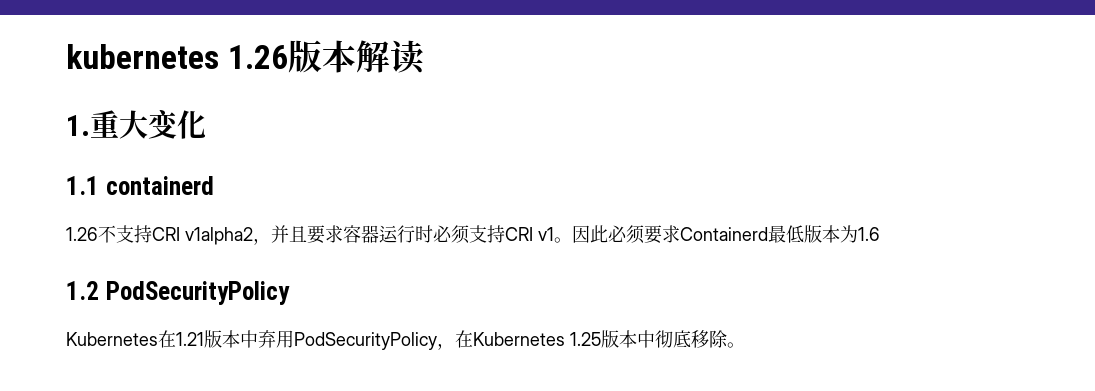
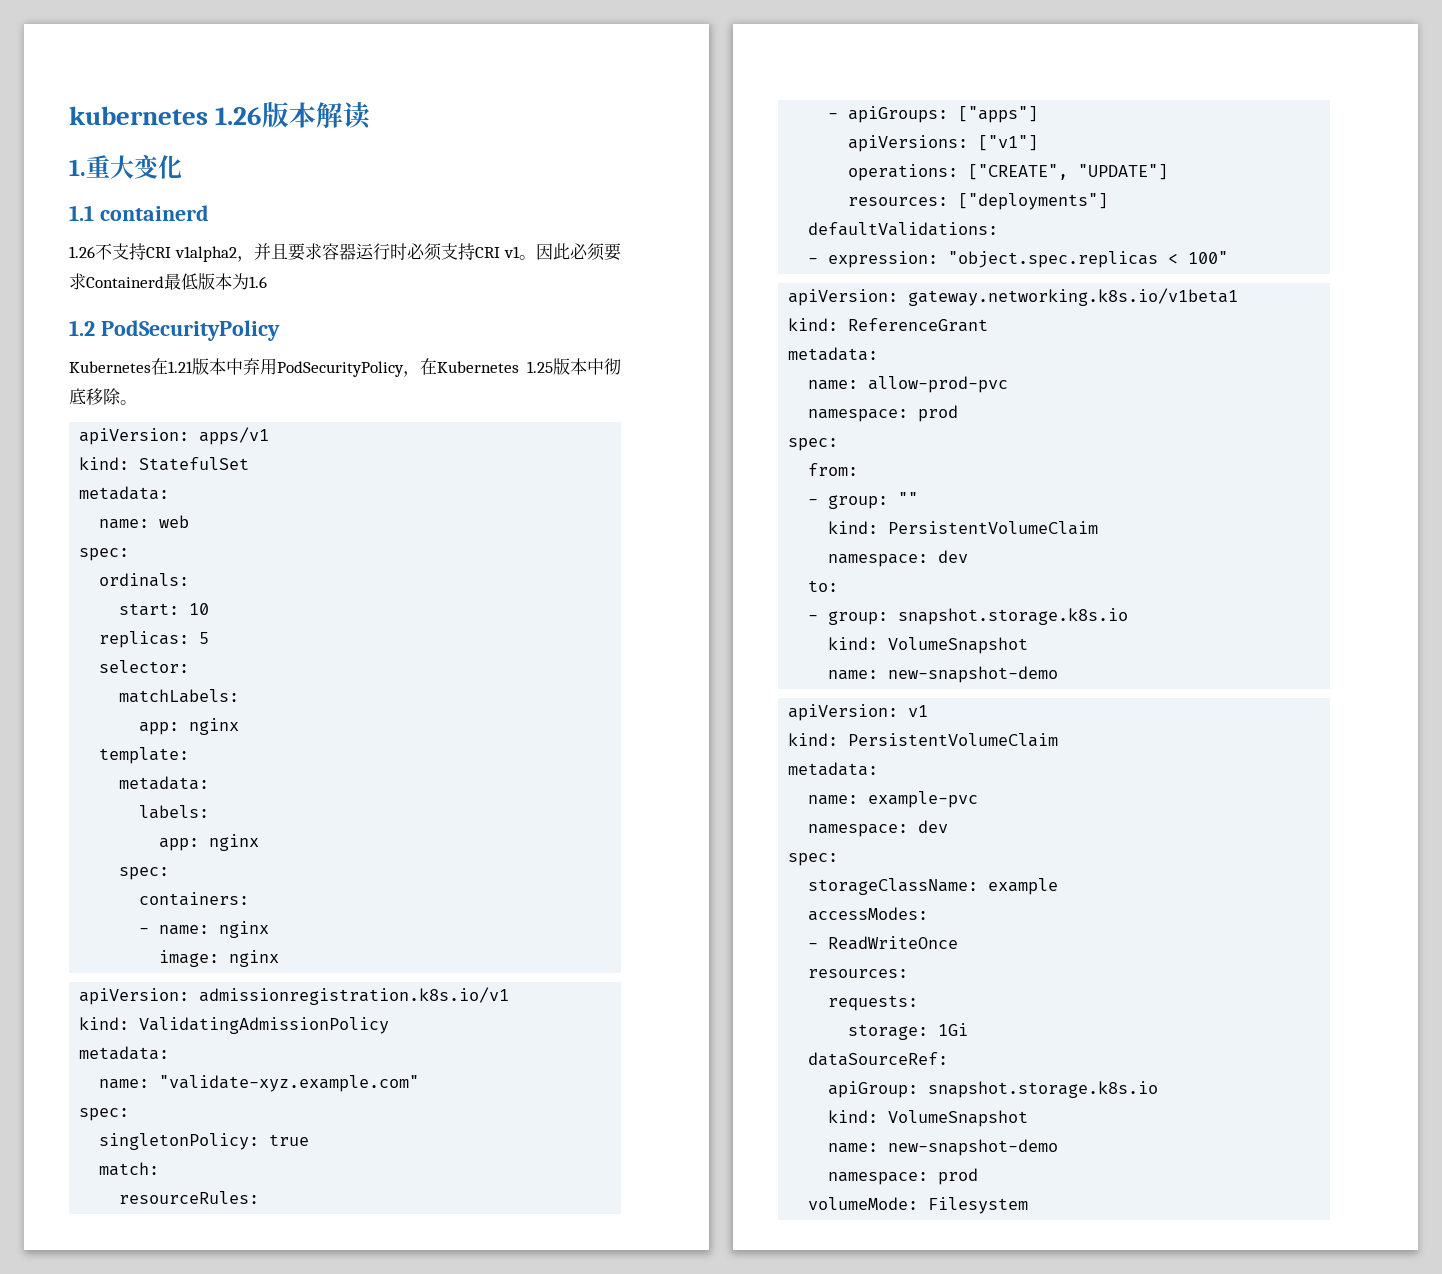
+ apiVersion: apps/v1
+ kind: StatefulSet
+ metadata:
+ name: web
+ spec:
+ ordinals:
+ start: 10
+ replicas: 5
+ selector:
+ matchLabels:
+ app: nginx
+ template:
+ metadata:
+ labels:
+ app: nginx
+ spec:
+ containers:
+ - name: nginx
+ image: nginx
+ apiVersion: admissionregistration.k8s.io/v1
+ kind: ValidatingAdmissionPolicy
+ metadata:
+ name: "validate-xyz.example.com"
+ spec:
+ singletonPolicy: true
+ match:
+ resourceRules:
+ - apiGroups: ["apps"]
+ apiVersions: ["v1"]
+ operations: ["CREATE", "UPDATE"]
+ resources: ["deployments"]
+ defaultValidations:
+ - expression: "object.spec.replicas < 100"
+ apiVersion: gateway.networking.k8s.io/v1beta1
+ kind: ReferenceGrant
+ metadata:
+ name: allow-prod-pvc
+ namespace: prod
+ spec:
+ from:
+ - group: ""
+ kind: PersistentVolumeClaim
+ namespace: dev
+ to:
+ - group: snapshot.storage.k8s.io
+ kind: VolumeSnapshot
+ name: new-snapshot-demo
+ apiVersion: v1
+ kind: PersistentVolumeClaim
+ metadata:
+ name: example-pvc
+ namespace: dev
+ spec:
+ storageClassName: example
+ accessModes:
+ - ReadWriteOnce
+ resources:
+ requests:
+ storage: 1Gi
+ dataSourceRef:
+ apiGroup: snapshot.storage.k8s.io
+ kind: VolumeSnapshot
+ name: new-snapshot-demo
+ namespace: prod
+ volumeMode: Filesystem

